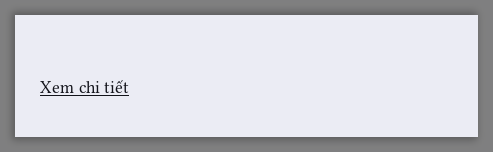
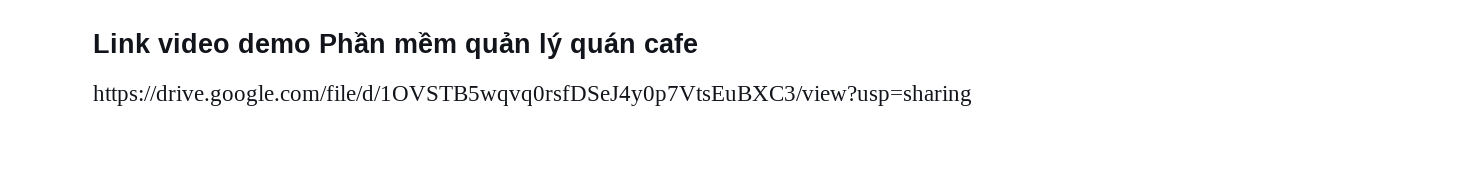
- Xem chi tiết
+ Link video demo Phần mềm quản lý quán cafe
+ https://drive.google.com/file/d/1OVSTB5wqvq0rsfDSeJ4y0p7VtsEuBXC3/view?usp=sharing

